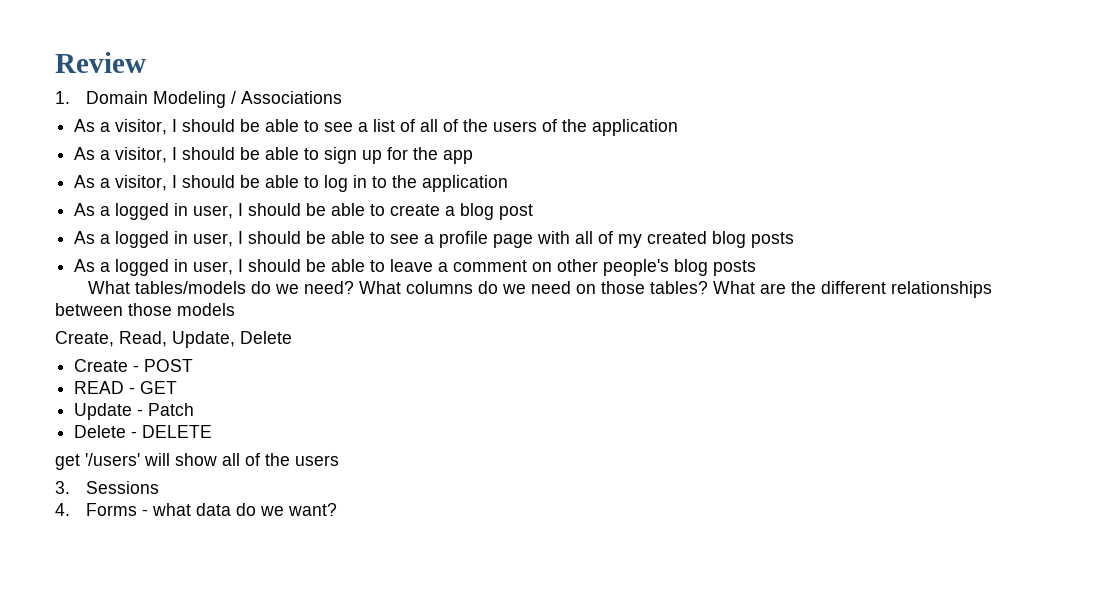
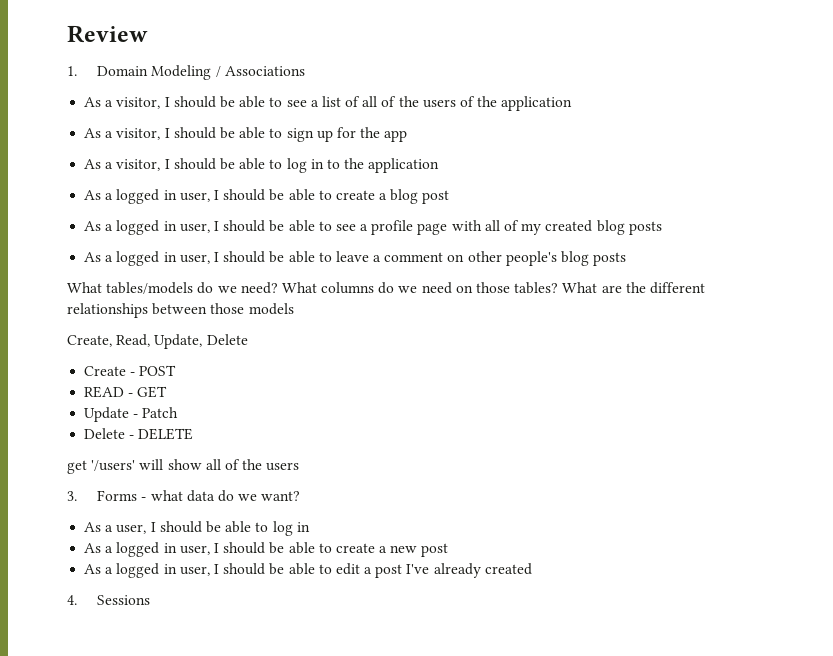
- 3. Sessions
- 4. Forms - what data do we want?
+ 3. Forms - what data do we want?
+ As a user, I should be able to log in
+ As a logged in user, I should be able to create a new post
+ As a logged in user, I should be able to edit a post I've already created
+ 4. Sessions

